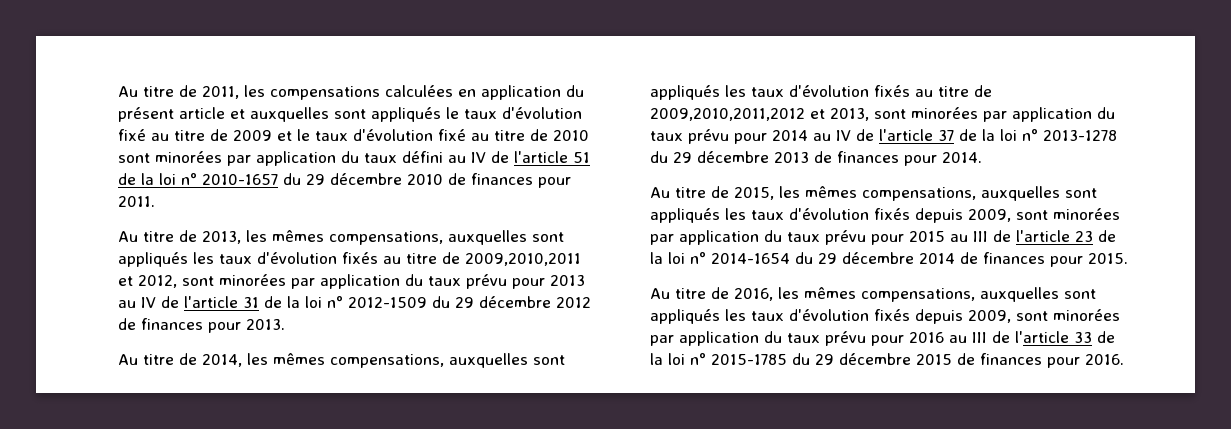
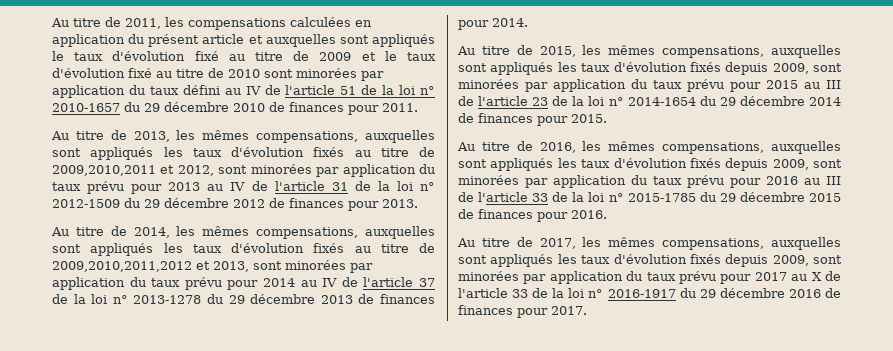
+ Au titre de 2017, les mêmes compensations, auxquelles sont appliqués les taux d'évolution fixés depuis 2009, sont minorées par application du taux prévu pour 2017 au X de l'article 33 de la loi n° 2016-1917 du 29 décembre 2016 de finances pour 2017.

